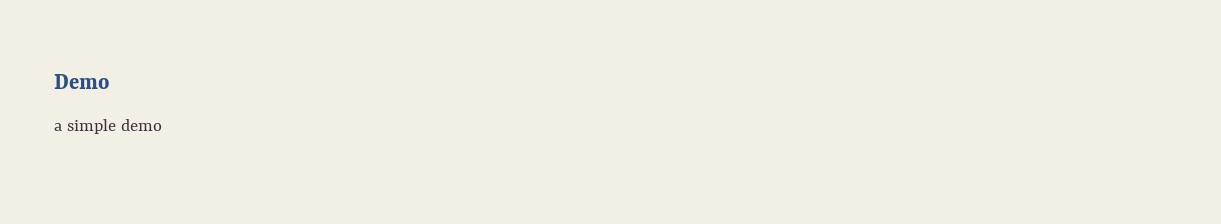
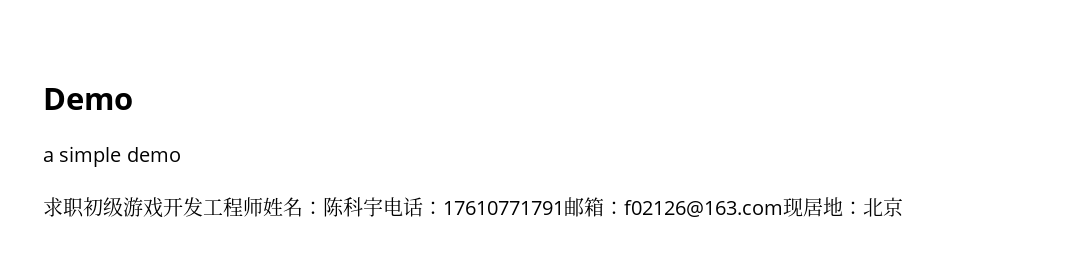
+ 求职初级游戏开发工程师姓名：陈科宇电话：17610771791邮箱：f02126@163.com现居地：北京

